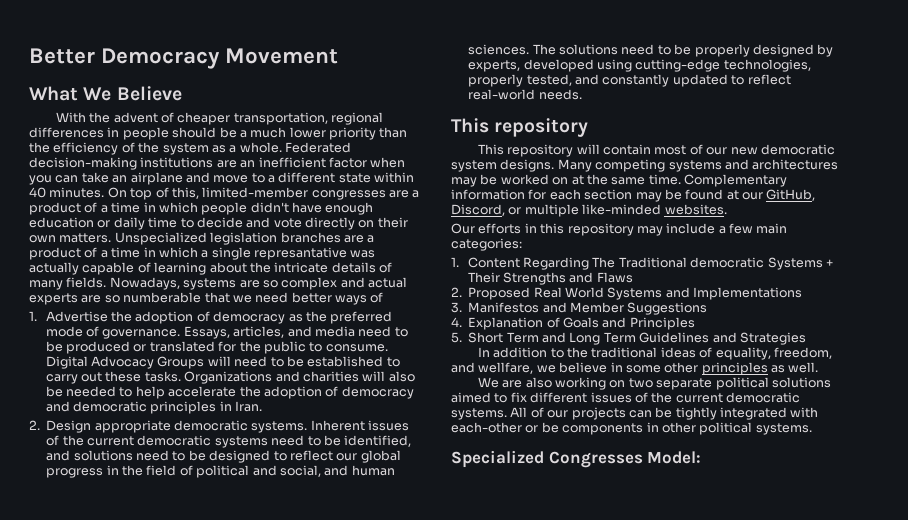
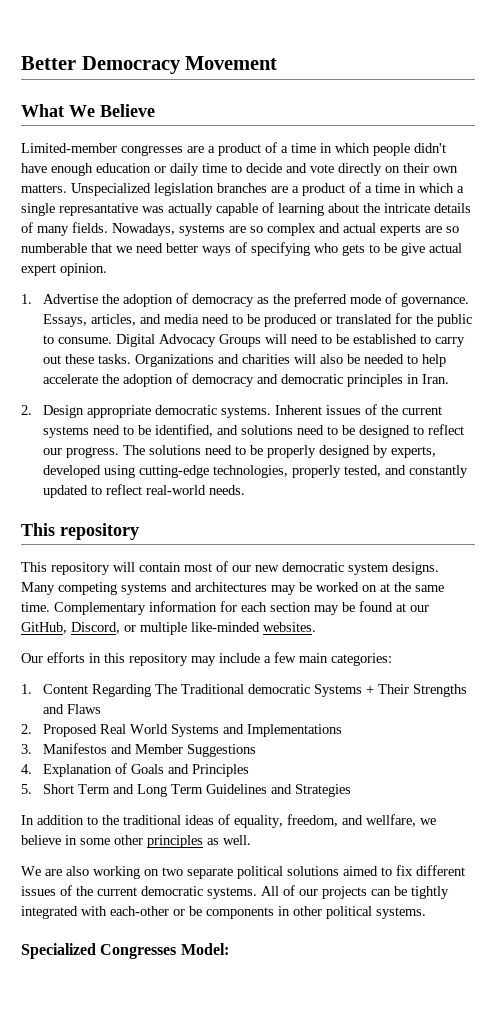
- With the advent of cheaper transportation, regional differences in people should be a much lower priority than the efficiency of the system as a whole. Federated decision-making institutions are an inefficient factor when you can take an airplane and move to a different state within 40 minutes. On top of this, limited-member congresses are a product of a time in which people didn't have enough education or daily time to decide and vote directly on their own matters.
+ Limited-member congresses are a product of a time in which people didn't have enough education or daily time to decide and vote directly on their own matters.
- Nowadays, systems are so complex and actual experts are so numberable that we need better ways of
+ Nowadays, systems are so complex and actual experts are so numberable that we need better ways of specifying who gets to be give actual expert opinion.
- Inherent issues of the current democratic systems need to be identified, and solutions need to be designed to reflect our global progress in the field of political and social, and human sciences.
+ Inherent issues of the current systems need to be identified, and solutions need to be designed to reflect our progress.

